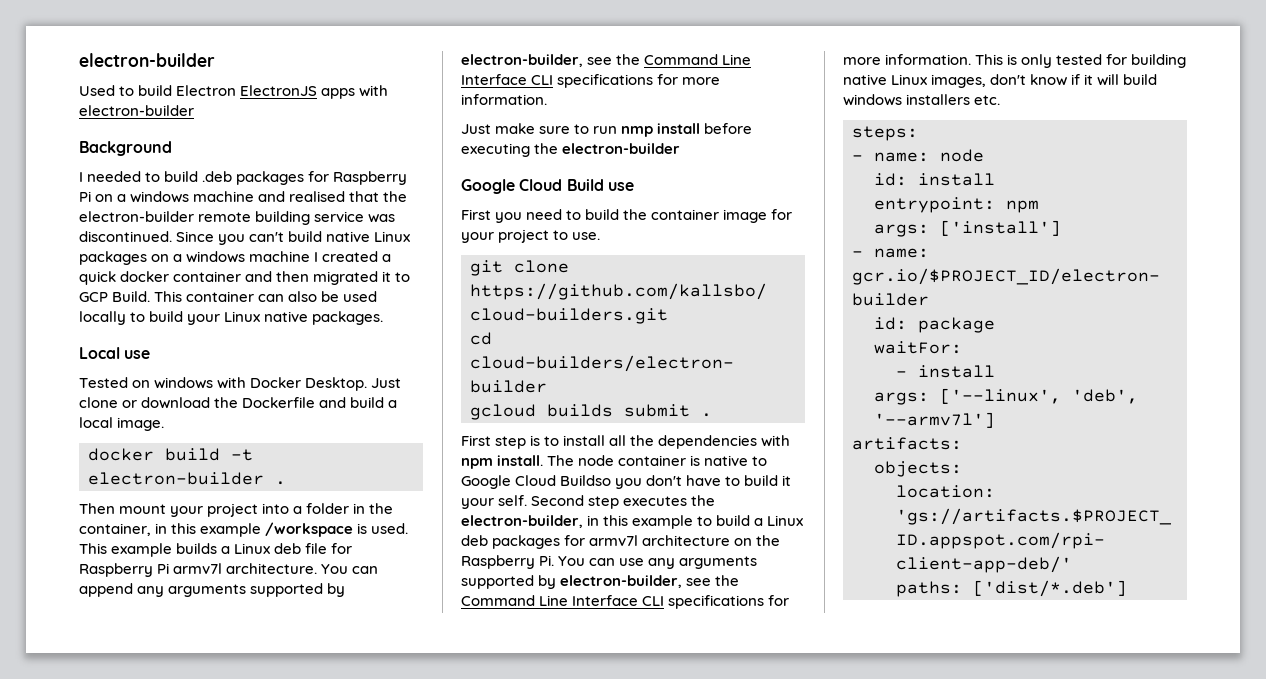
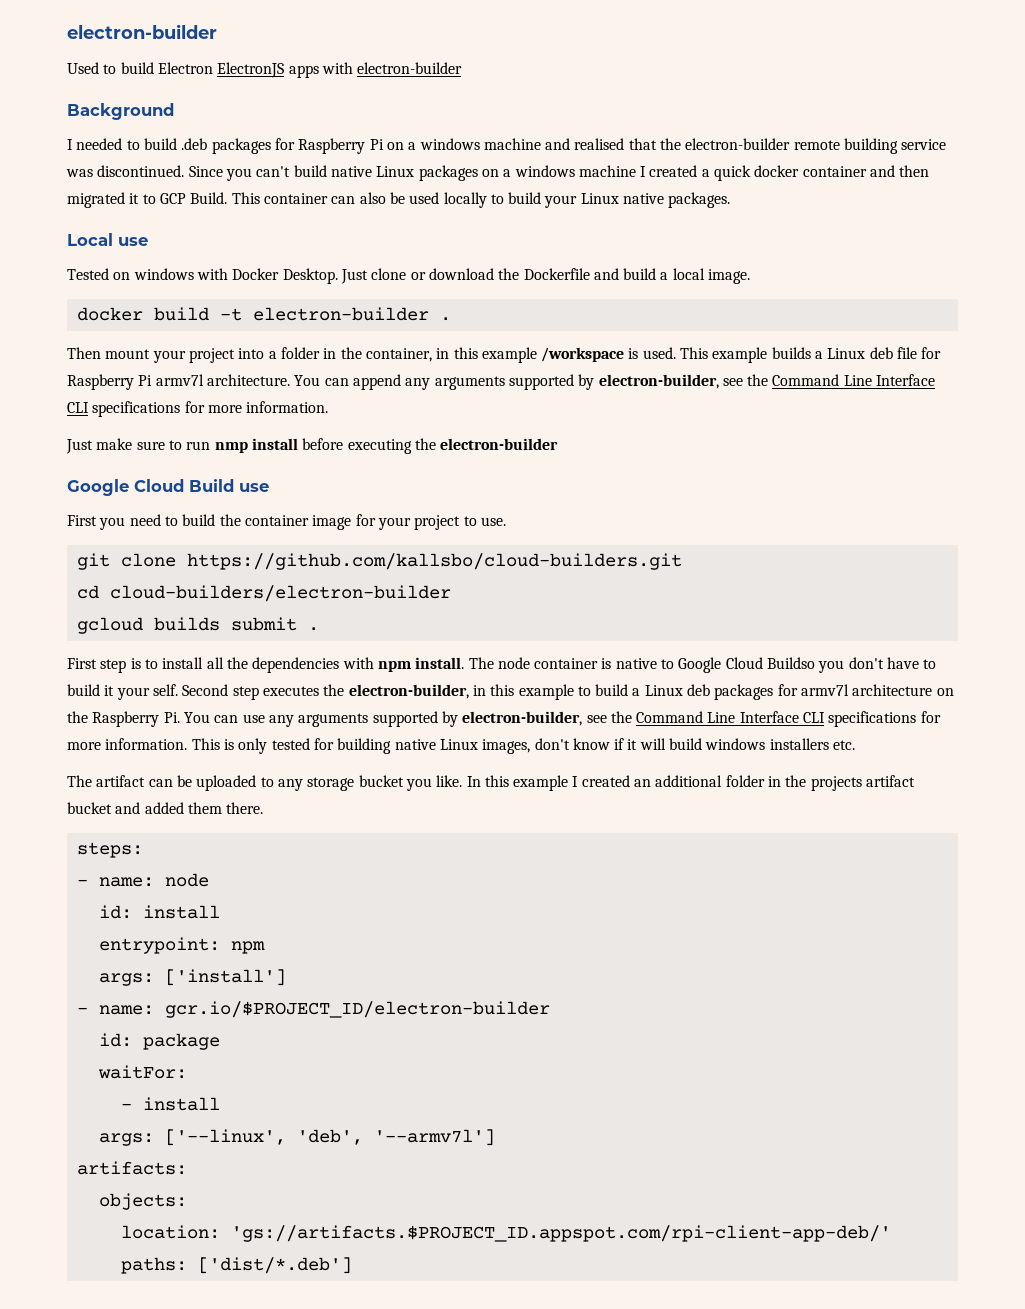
+ The artifact can be uploaded to any storage bucket you like. In this example I created an additional folder in the projects artifact bucket and added them there.

